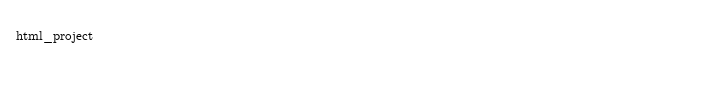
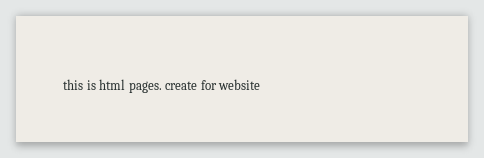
- html_project
+ this is html pages. create for website

